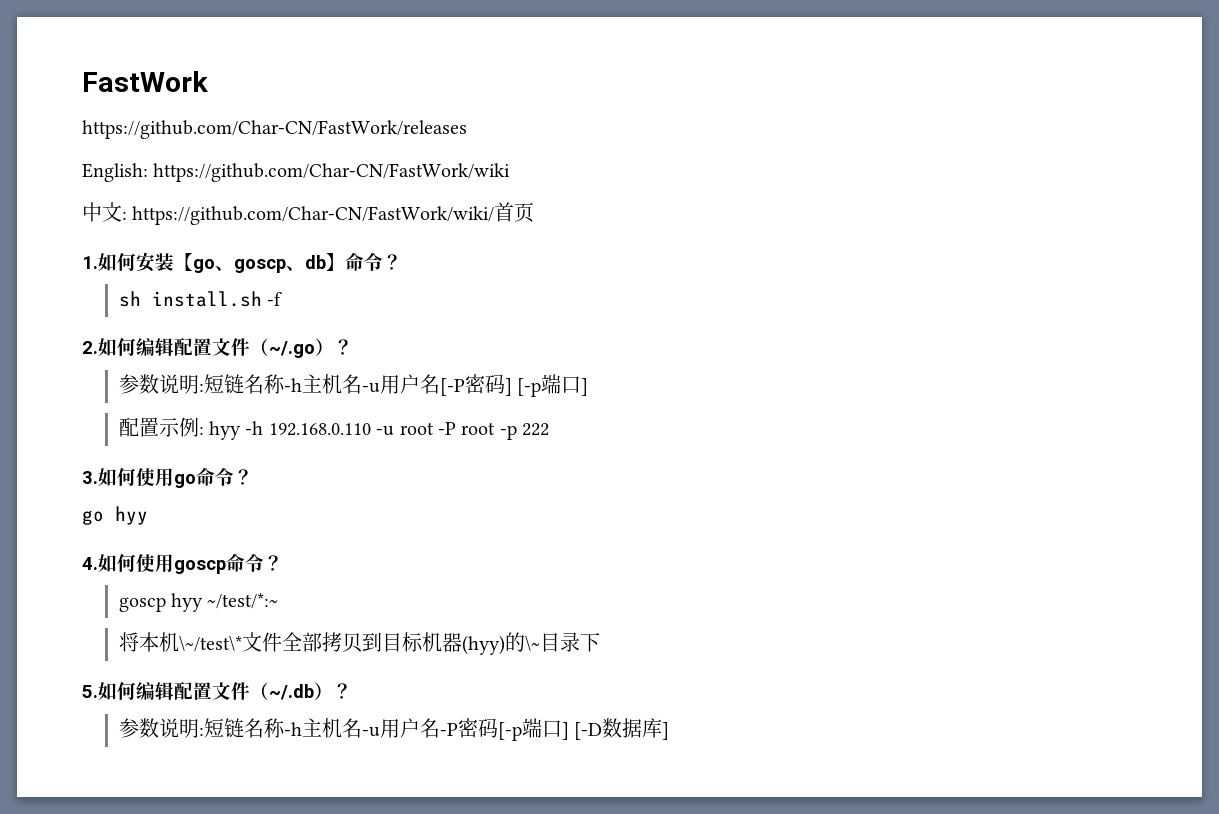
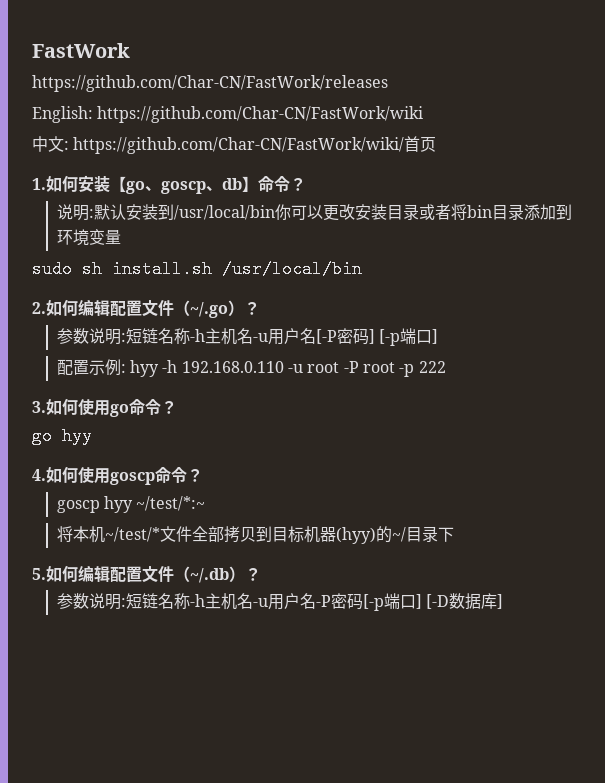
- sh install.sh -f
+ 说明:默认安装到/usr/local/bin你可以更改安装目录或者将bin目录添加到环境变量
+ sudo sh install.sh /usr/local/bin
- 将本机\~/test\*文件全部拷贝到目标机器(hyy)的\~目录下
+ 将本机~/test/*文件全部拷贝到目标机器(hyy)的~/目录下

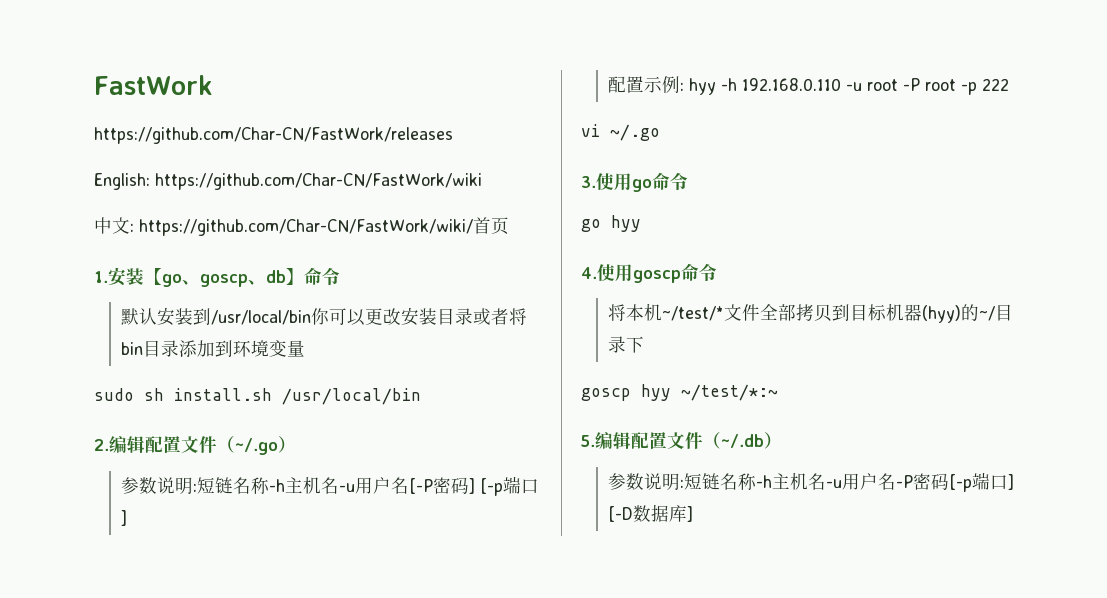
- 1.如何安装【go、goscp、db】命令？
- 说明:默认安装到/usr/local/bin你可以更改安装目录或者将bin目录添加到环境变量
+ 1.安装【go、goscp、db】命令
+ 默认安装到/usr/local/bin你可以更改安装目录或者将bin目录添加到环境变量
- 2.如何编辑配置文件（~/.go）？
+ 2.编辑配置文件（~/.go）
+ vi ~/.go
- 3.如何使用go命令？
+ 3.使用go命令
- 4.如何使用goscp命令？
- goscp hyy ~/test/*:~
+ 4.使用goscp命令
+ goscp hyy ~/test/*:~
- 5.如何编辑配置文件（~/.db）？
+ 5.编辑配置文件（~/.db）

